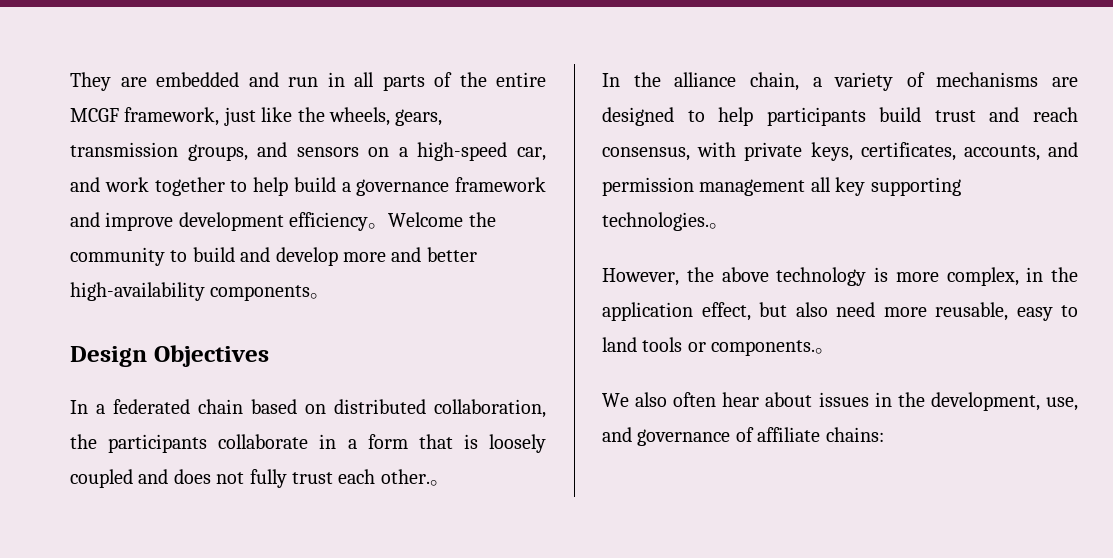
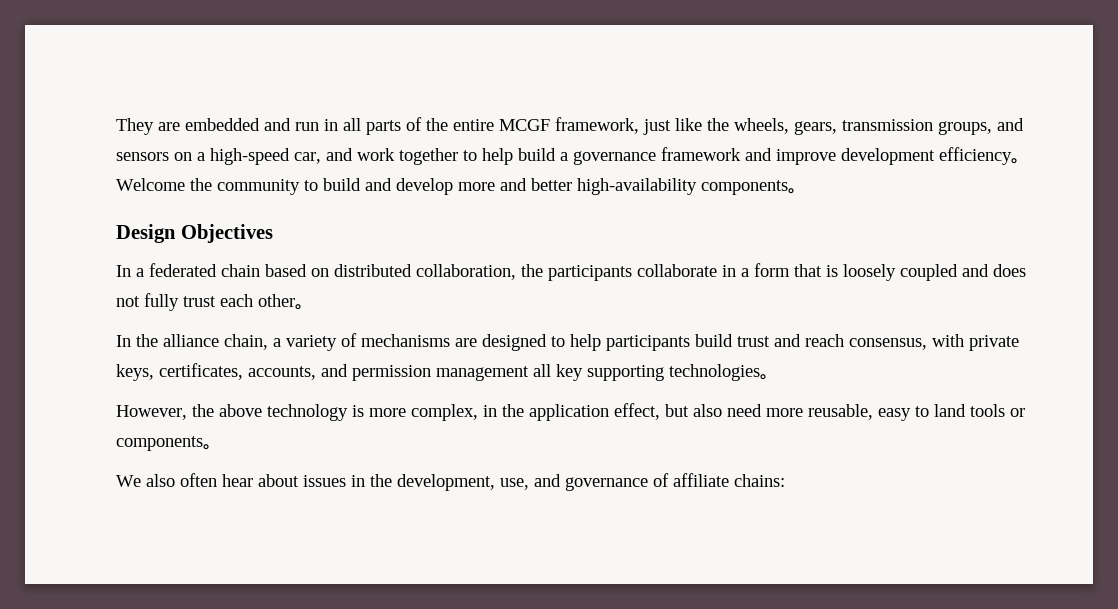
- In a federated chain based on distributed collaboration, the participants collaborate in a form that is loosely coupled and does not fully trust each other.。
+ In a federated chain based on distributed collaboration, the participants collaborate in a form that is loosely coupled and does not fully trust each other。
- In the alliance chain, a variety of mechanisms are designed to help participants build trust and reach consensus, with private keys, certificates, accounts, and permission management all key supporting technologies.。
+ In the alliance chain, a variety of mechanisms are designed to help participants build trust and reach consensus, with private keys, certificates, accounts, and permission management all key supporting technologies。
- However, the above technology is more complex, in the application effect, but also need more reusable, easy to land tools or components.。
+ However, the above technology is more complex, in the application effect, but also need more reusable, easy to land tools or components。

